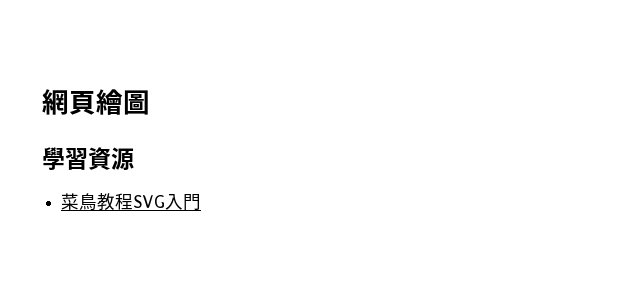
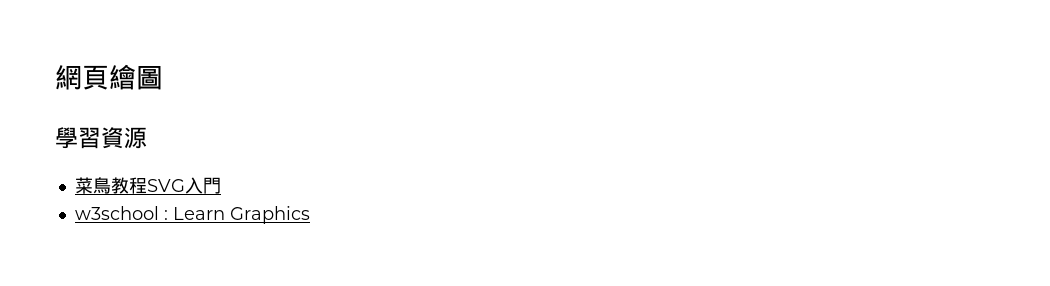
+ w3school : Learn Graphics

